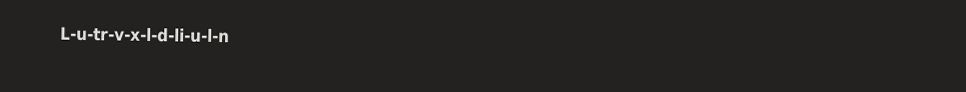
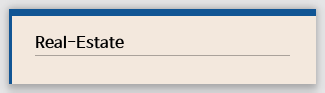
- L-u-tr-v-x-l-d-li-u-l-n
+ Real-Estate

